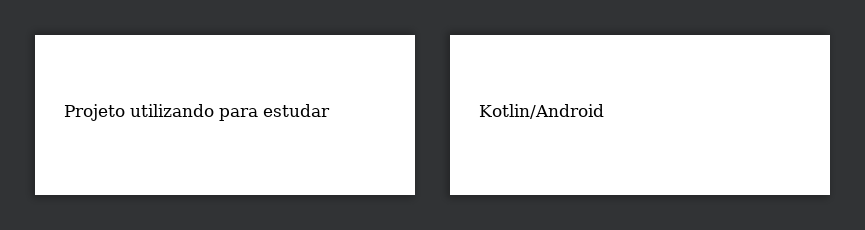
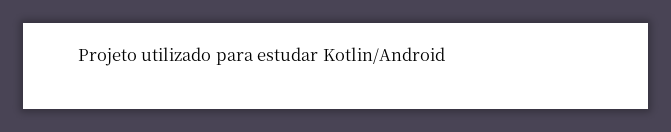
- Projeto utilizando para estudar Kotlin/Android
+ Projeto utilizado para estudar Kotlin/Android

